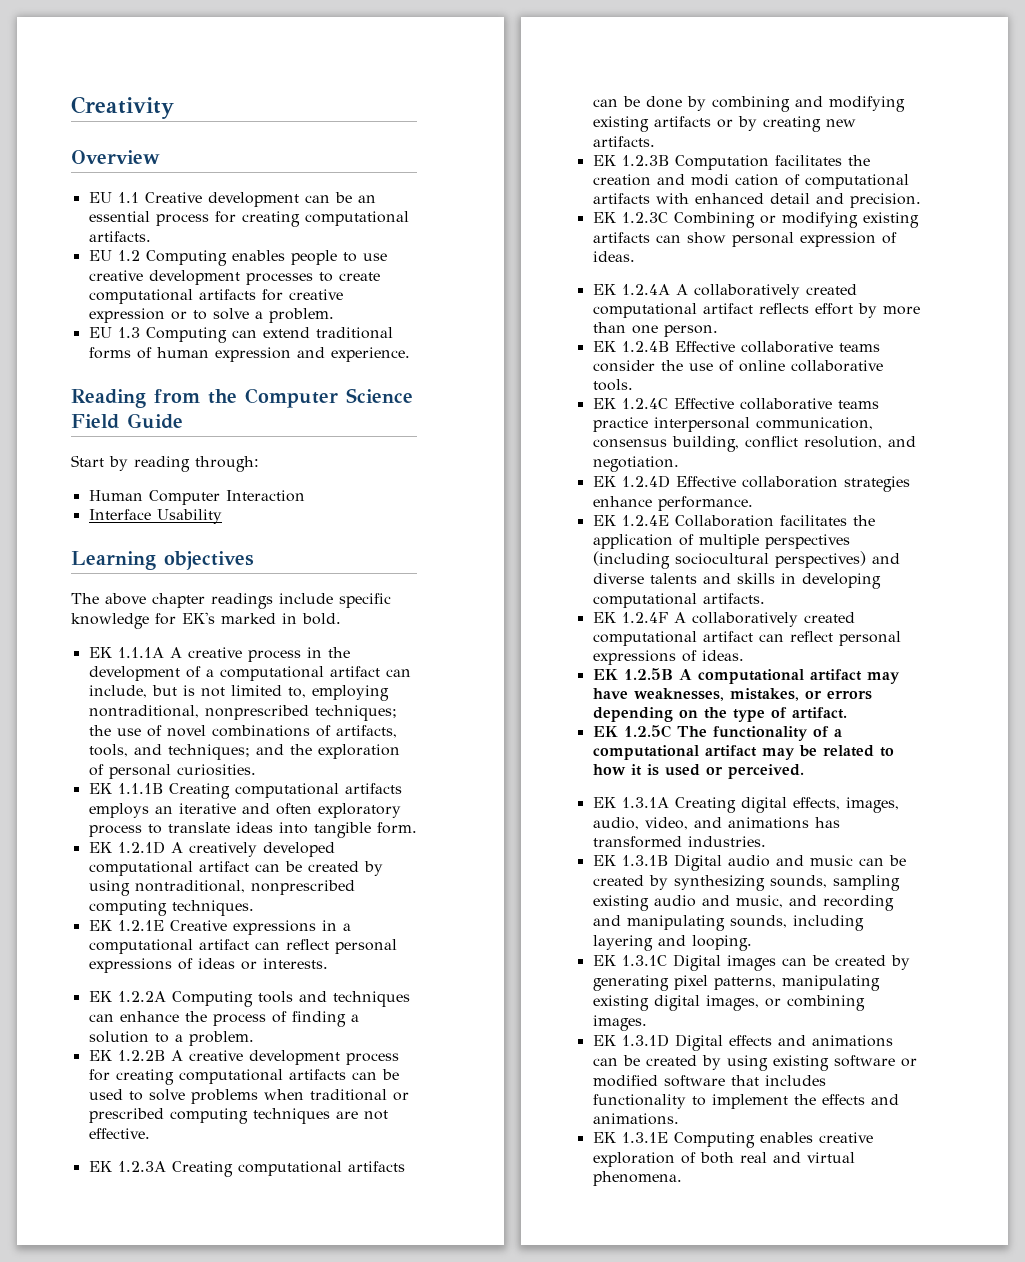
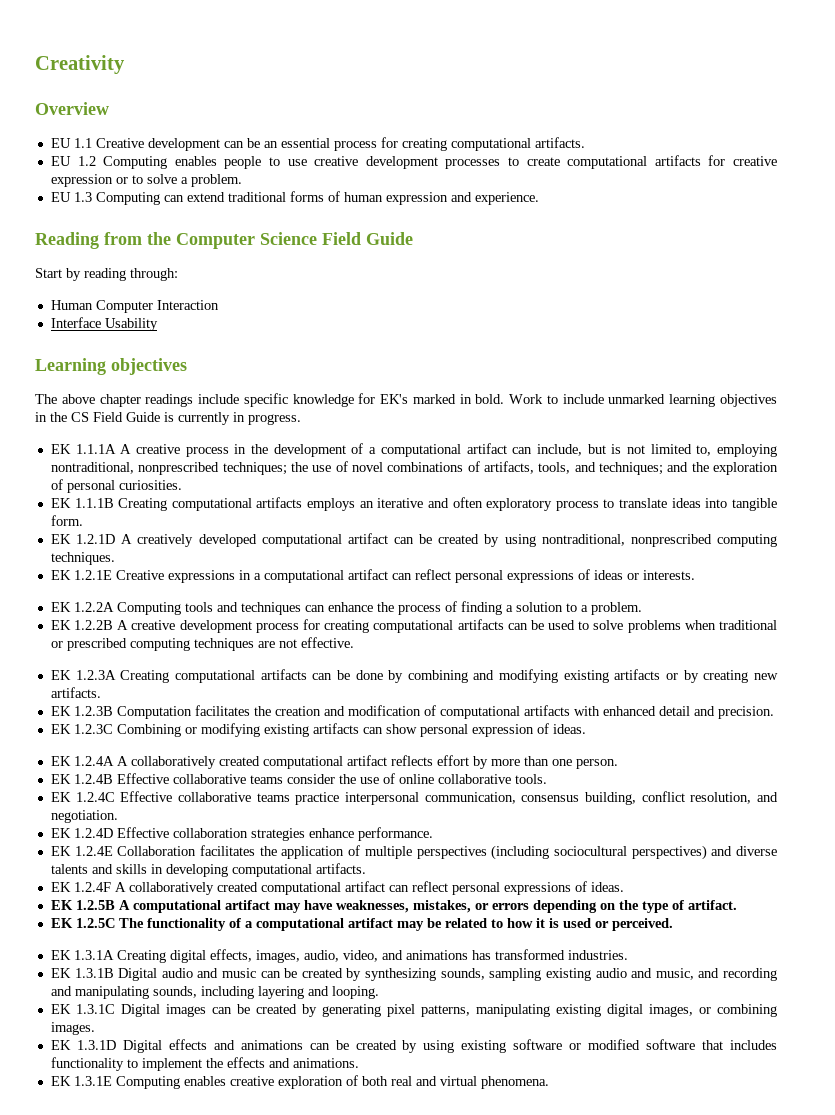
+ Work to include unmarked learning objectives in the CS Field Guide is currently in progress.
- EK 1.2.3B Computation facilitates the creation and modi cation of computational artifacts with enhanced detail and precision.
+ EK 1.2.3B Computation facilitates the creation and modification of computational artifacts with enhanced detail and precision.

